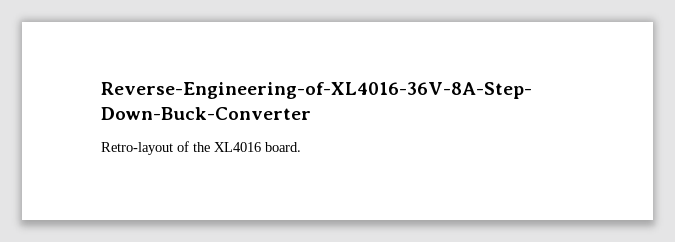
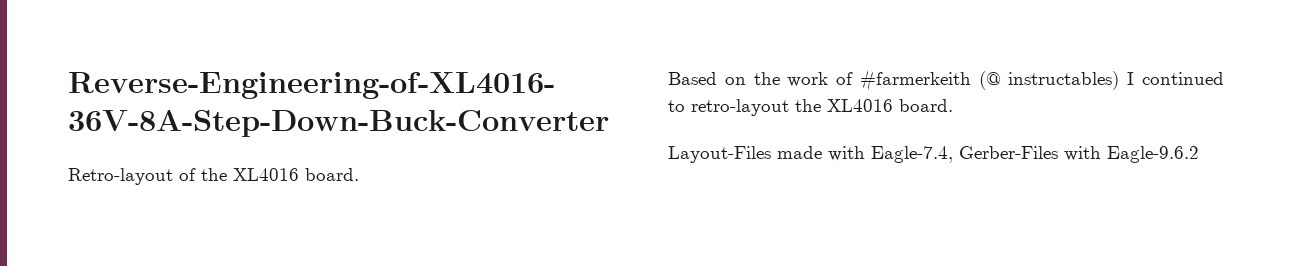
+ Based on the work of #farmerkeith (@ instructables) I continued to retro-layout the XL4016 board.
+ Layout-Files made with Eagle-7.4, Gerber-Files with Eagle-9.6.2

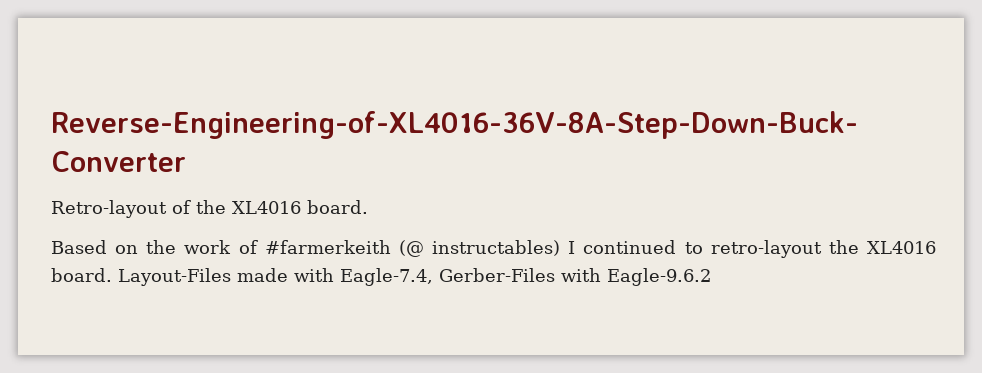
- Based on the work of #farmerkeith (@ instructables) I continued to retro-layout the XL4016 board.
- Layout-Files made with Eagle-7.4, Gerber-Files with Eagle-9.6.2
+ Based on the work of #farmerkeith (@ instructables) I continued to retro-layout the XL4016 board. Layout-Files made with Eagle-7.4, Gerber-Files with Eagle-9.6.2

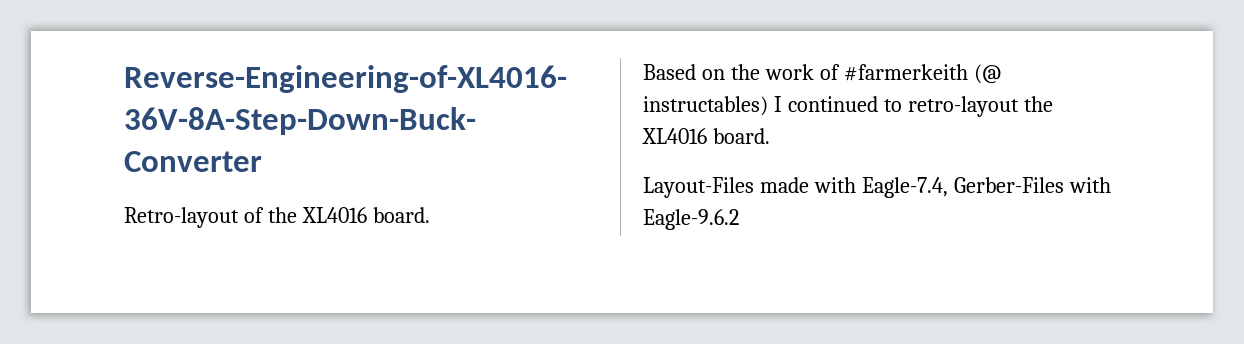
- Based on the work of #farmerkeith (@ instructables) I continued to retro-layout the XL4016 board. Layout-Files made with Eagle-7.4, Gerber-Files with Eagle-9.6.2
+ Based on the work of #farmerkeith (@ instructables) I continued to retro-layout the XL4016 board.
+ Layout-Files made with Eagle-7.4, Gerber-Files with Eagle-9.6.2

